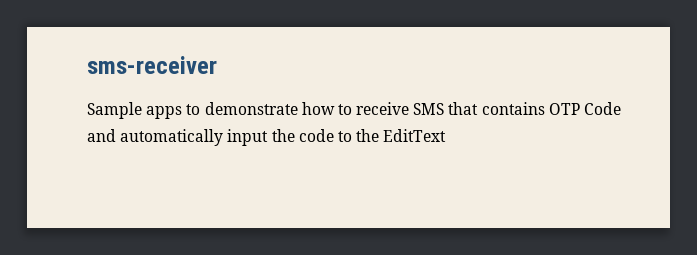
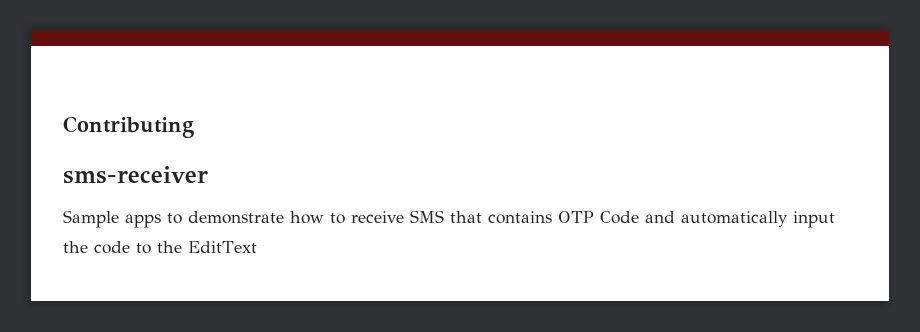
+ Contributing

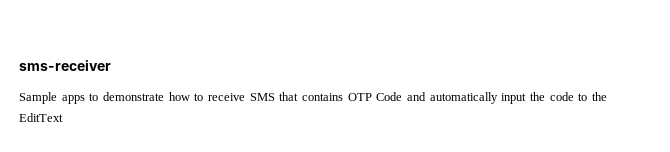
- Contributing

